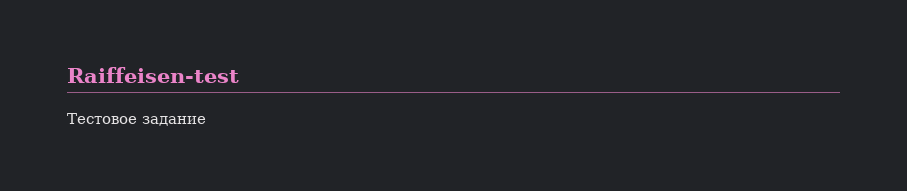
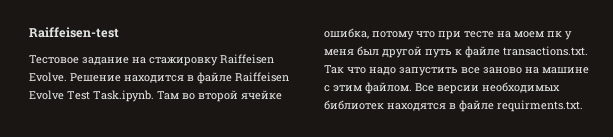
- Тестовое задание
+ Тестовое задание на стажировку Raiffeisen Evolve. Решение находится в файле Raiffeisen Evolve Test Task.ipynb. Там во второй ячейке ошибка, потому что при тесте на моем пк у меня был другой путь к файле transactions.txt. Так что надо запустить все заново на машине с этим файлом. Все версии необходимых библиотек находятся в файле requirments.txt.

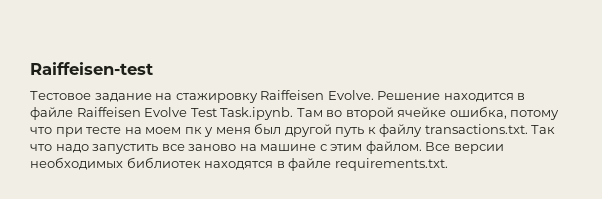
- Решение находится в файле Raiffeisen Evolve Test Task.ipynb. Там во второй ячейке ошибка, потому что при тесте на моем пк у меня был другой путь к файле transactions.txt. Так что надо запустить все заново на машине с этим файлом.
+ Решение находится в файле Raiffeisen Evolve Test Task.ipynb. Там во второй ячейке ошибка, потому что при тесте на моем пк у меня был другой путь к файлу transactions.txt. Так что надо запустить все заново на машине с этим файлом.
- Все версии необходимых библиотек находятся в файле requirments.txt.
+ Все версии необходимых библиотек находятся в файле requirements.txt.

